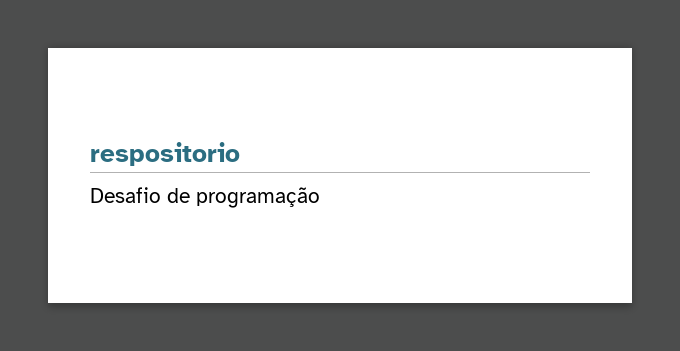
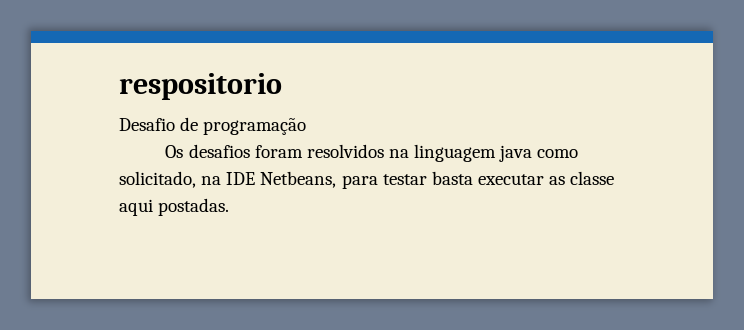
+ Os desafios foram resolvidos na linguagem java como solicitado, na IDE Netbeans, para testar basta executar as classe aqui postadas.

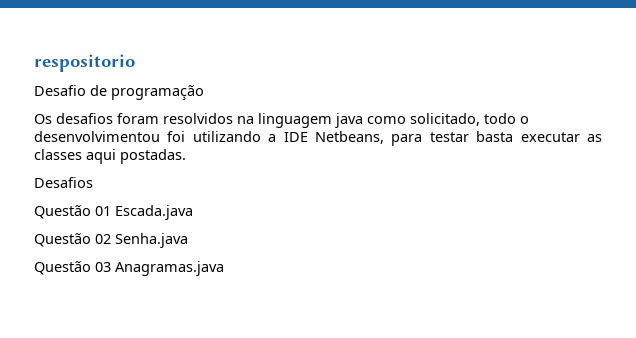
- Os desafios foram resolvidos na linguagem java como solicitado, na IDE Netbeans, para testar basta executar as classe aqui postadas.
+ Os desafios foram resolvidos na linguagem java como solicitado, todo o desenvolvimentou foi utilizando a IDE Netbeans, para testar basta executar as classes aqui postadas.
+ Desafios
+ Questão 01 Escada.java
+ Questão 02 Senha.java
+ Questão 03 Anagramas.java

